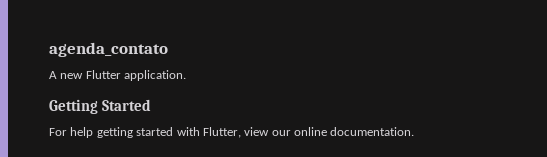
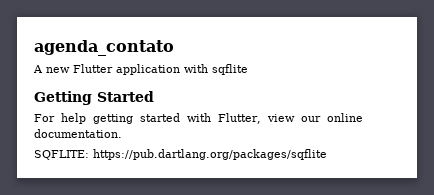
- A new Flutter application.
+ A new Flutter application with sqflite
+ SQFLITE: https://pub.dartlang.org/packages/sqflite

